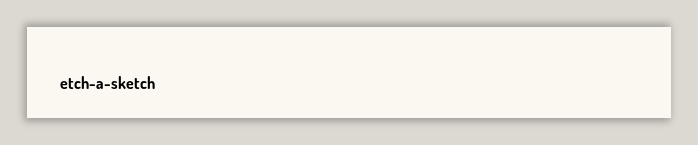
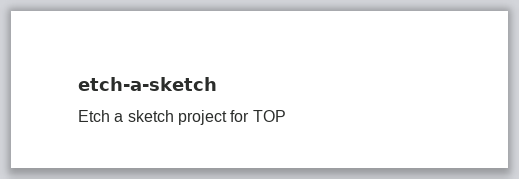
+ Etch a sketch project for TOP

